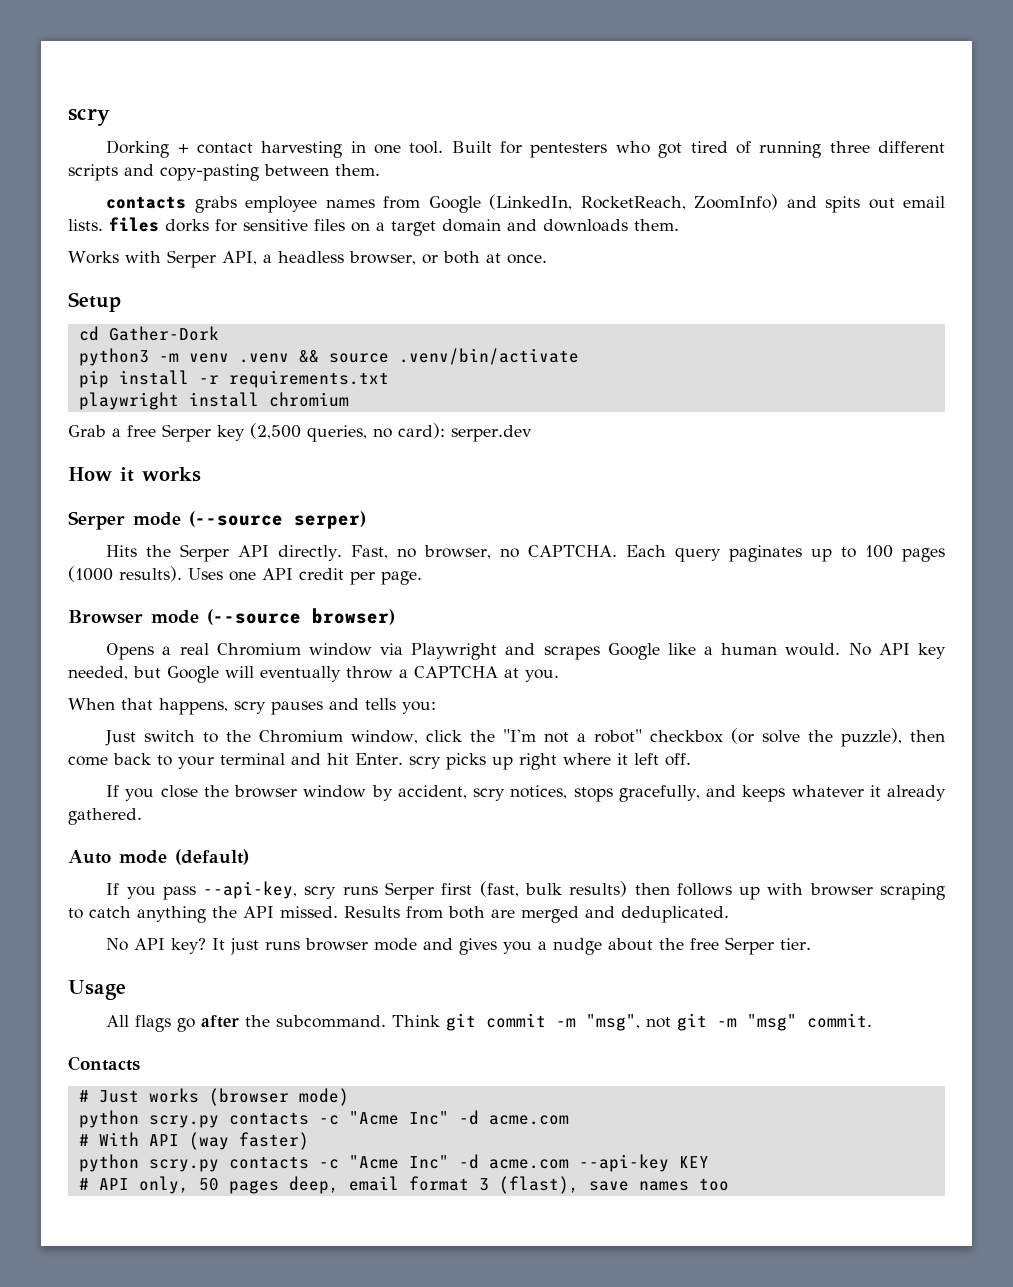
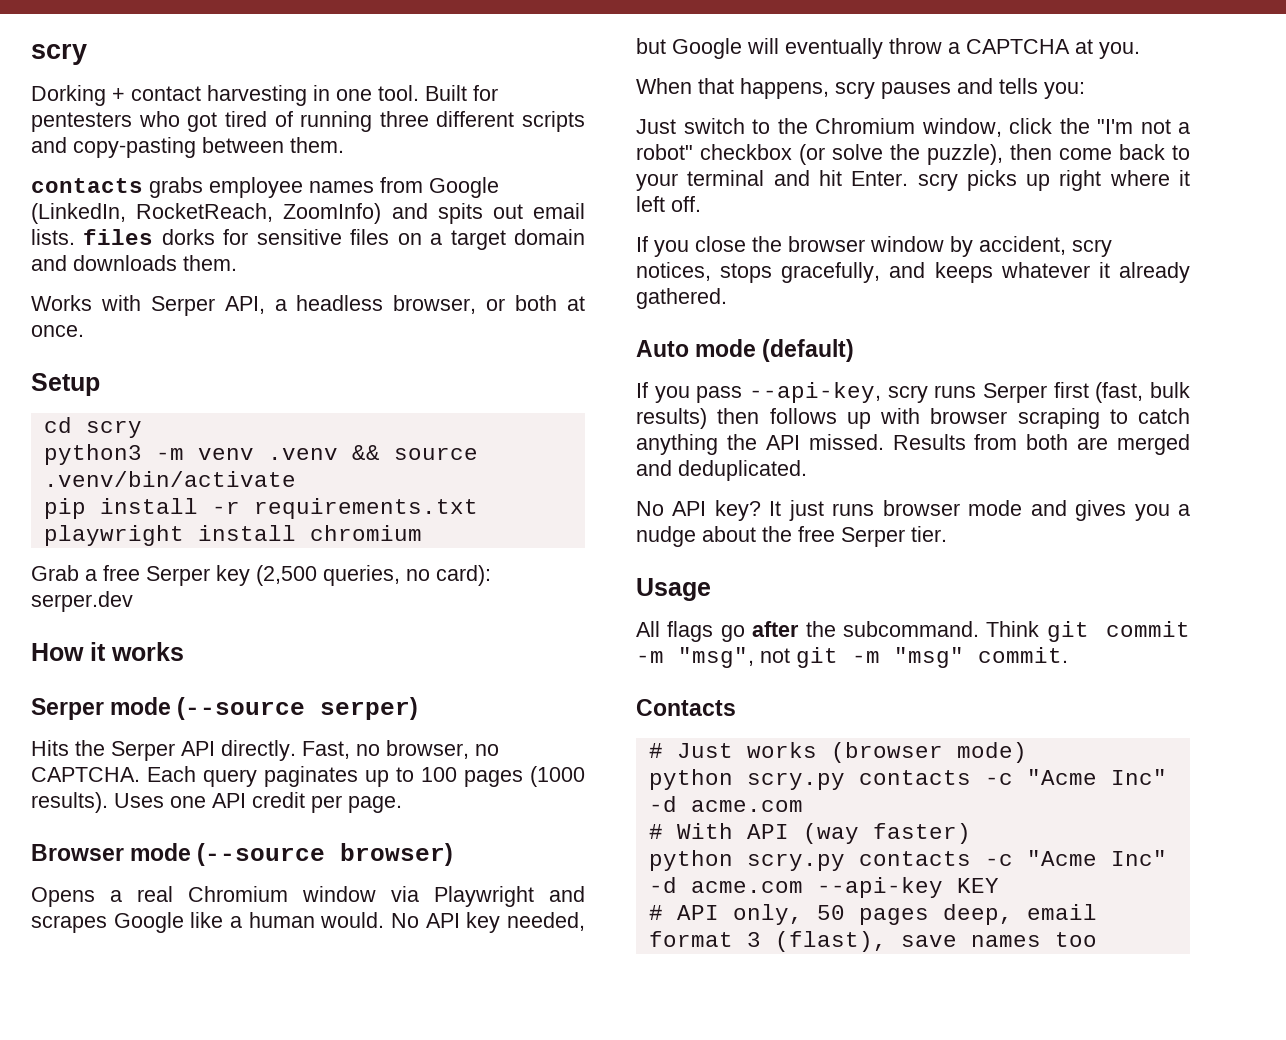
- cd Gather-Dork
+ cd scry

